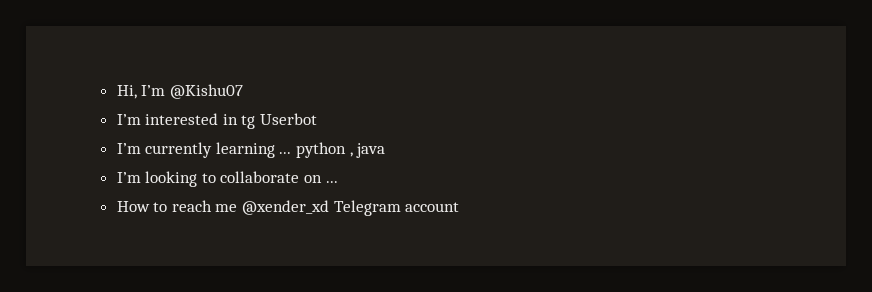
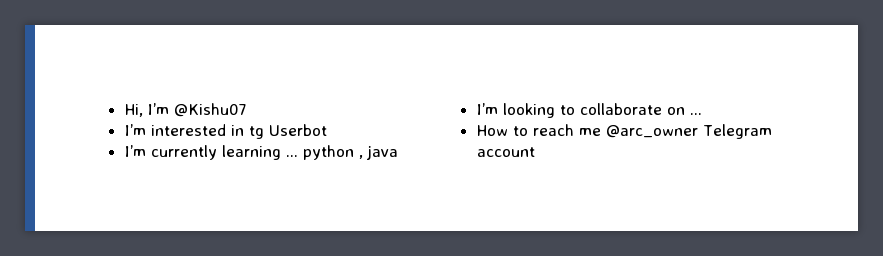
- How to reach me @xender_xd Telegram account
+ How to reach me @arc_owner Telegram account

